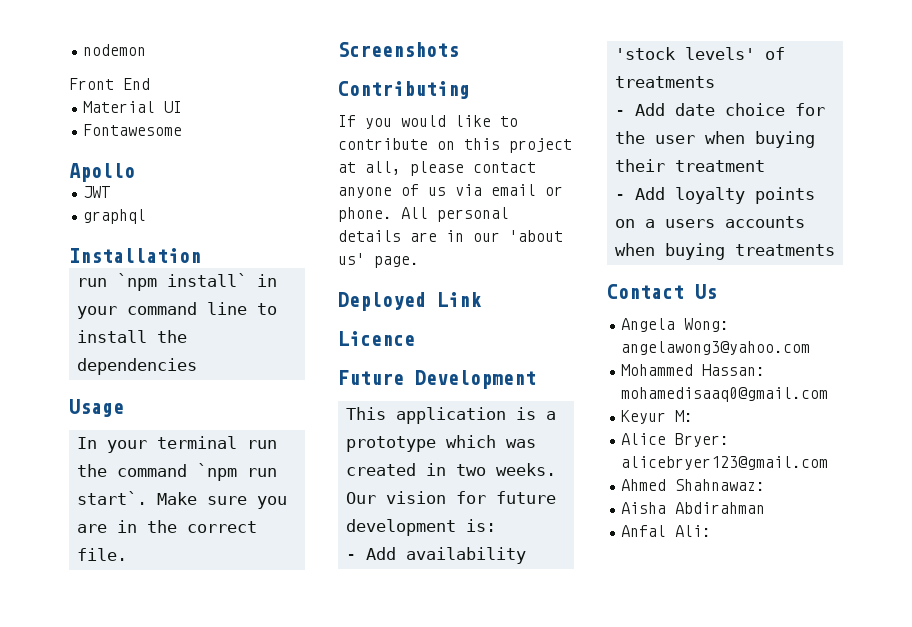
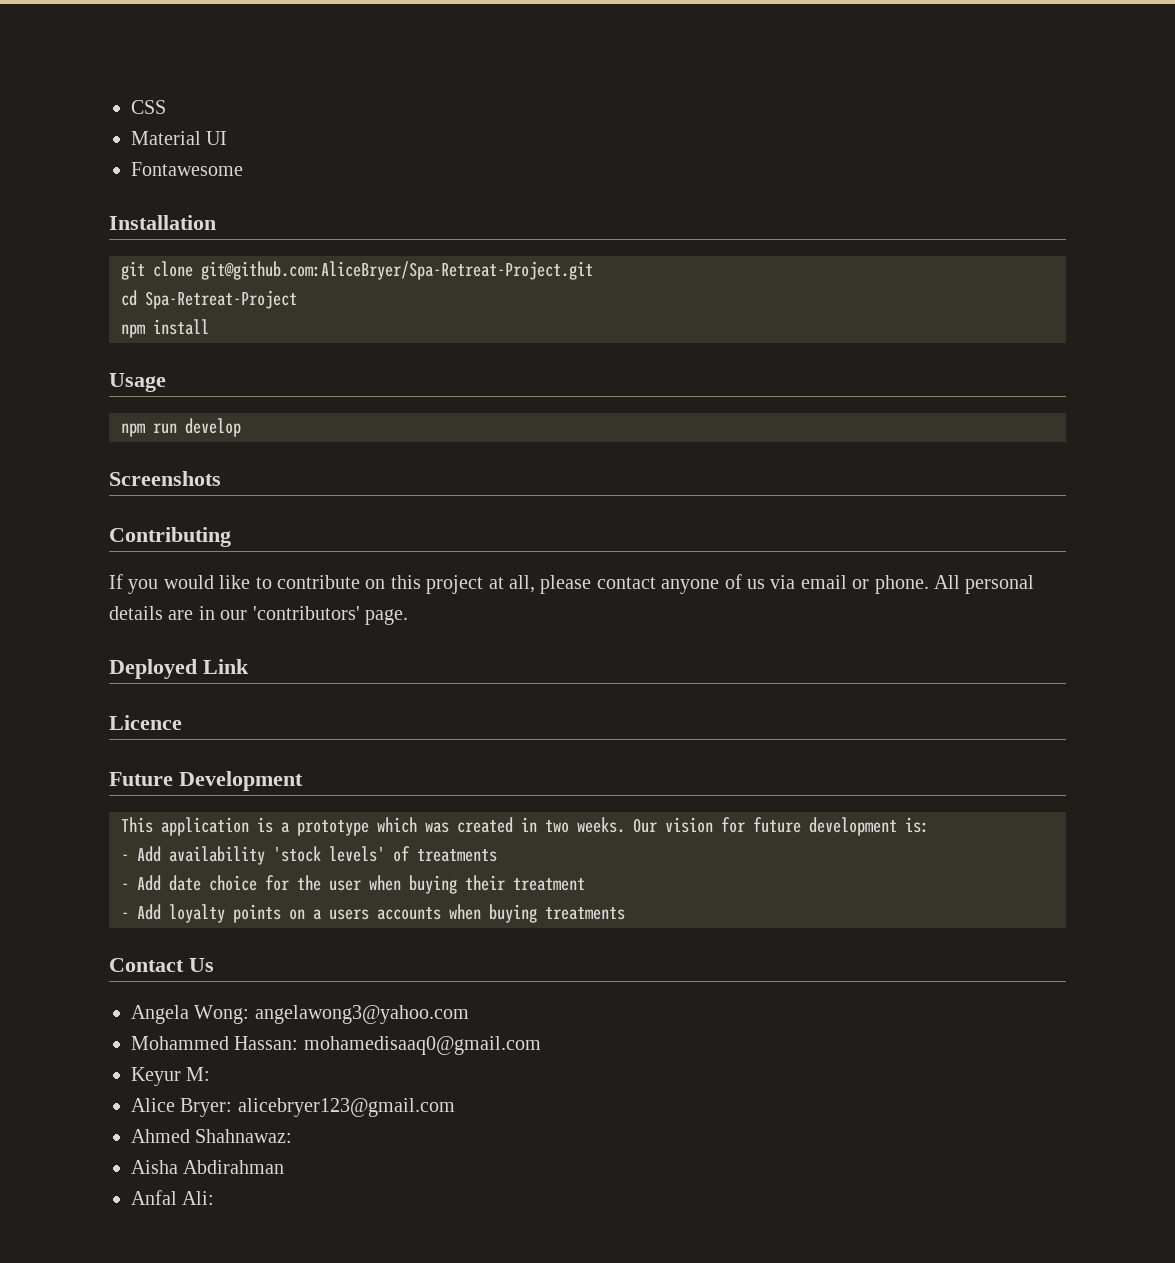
- nodemon
- Front End
+ CSS
- Apollo
- JWT
- graphql
  Installation
- run `npm install` in your command line to install the dependencies
+ git clone git@github.com:AliceBryer/Spa-Retreat-Project.git
+ cd Spa-Retreat-Project
+ npm install
- In your terminal run the command `npm run start`. Make sure you are in the correct file.
+ npm run develop
- All personal details are in our 'about us' page.
+ All personal details are in our 'contributors' page.

